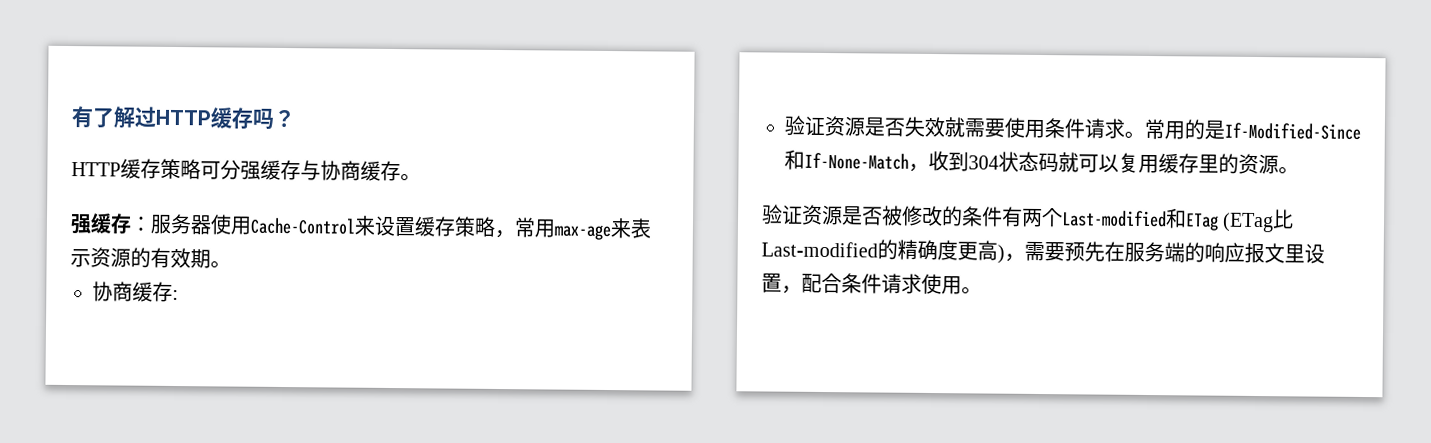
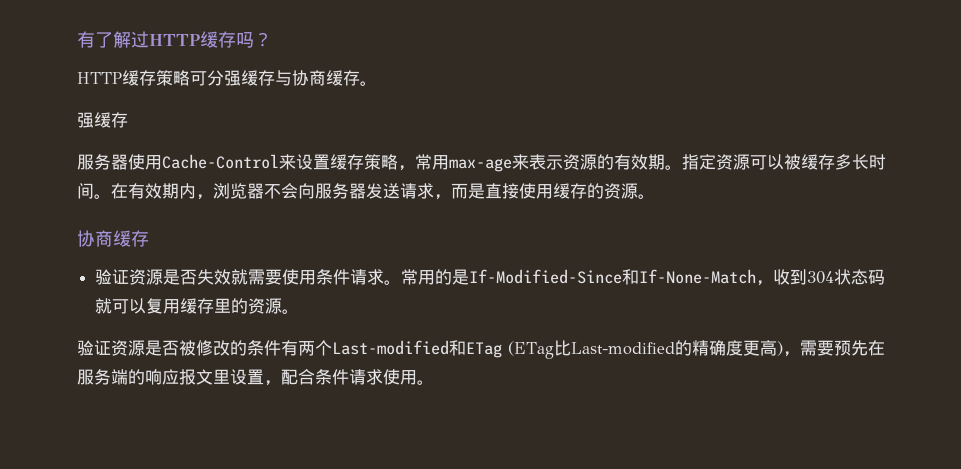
  HTTP缓存策略可分强缓存与协商缓存。
- 强缓存：服务器使用Cache-Control来设置缓存策略，常用max-age来表示资源的有效期。
- 协商缓存:
+ 强缓存
+ 服务器使用Cache-Control来设置缓存策略，常用max-age来表示资源的有效期。指定资源可以被缓存多长时间。在有效期内，浏览器不会向服务器发送请求，而是直接使用缓存的资源。
+ 协商缓存

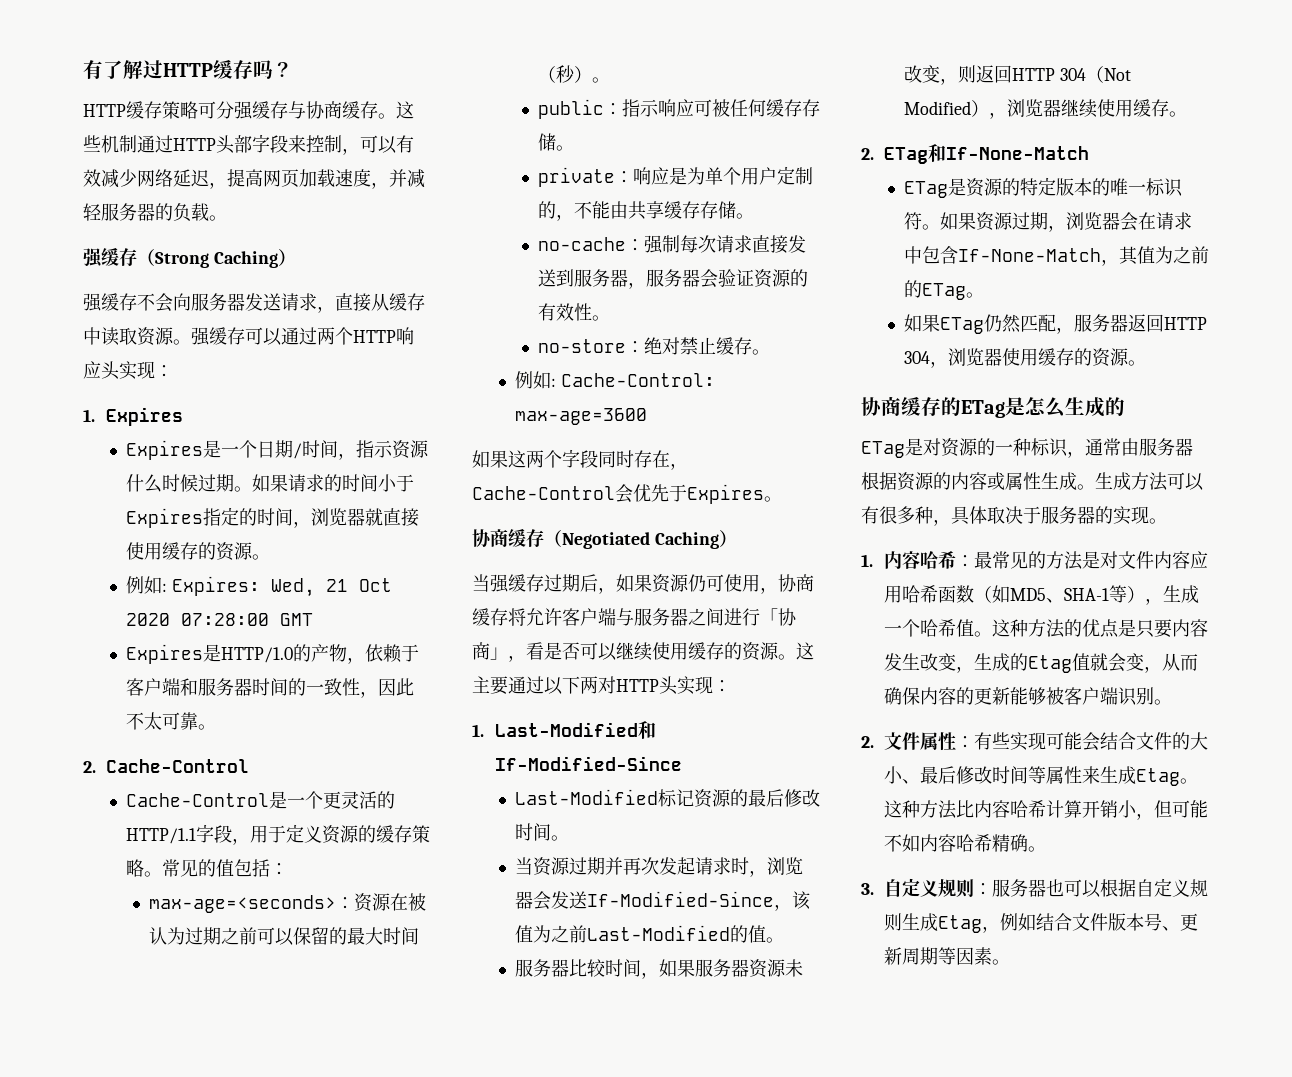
- HTTP缓存策略可分强缓存与协商缓存。
- 强缓存
- 服务器使用Cache-Control来设置缓存策略，常用max-age来表示资源的有效期。指定资源可以被缓存多长时间。在有效期内，浏览器不会向服务器发送请求，而是直接使用缓存的资源。
- 协商缓存
- 验证资源是否失效就需要使用条件请求。常用的是If-Modified-Since和If-None-Match，收到304状态码就可以复用缓存里的资源。
- 验证资源是否被修改的条件有两个Last-modified和ETag (ETag比Last-modified的精确度更高)，需要预先在服务端的响应报文里设置，配合条件请求使用。
+ HTTP缓存策略可分强缓存与协商缓存。这些机制通过HTTP头部字段来控制，可以有效减少网络延迟，提高网页加载速度，并减轻服务器的负载。
+ 强缓存（Strong Caching）
+ 强缓存不会向服务器发送请求，直接从缓存中读取资源。强缓存可以通过两个HTTP响应头实现：
+ 1. Expires
+ Expires是一个日期/时间，指示资源什么时候过期。如果请求的时间小于Expires指定的时间，浏览器就直接使用缓存的资源。
+ 例如: Expires: Wed, 21 Oct 2020 07:28:00 GMT
+ Expires是HTTP/1.0的产物，依赖于客户端和服务器时间的一致性，因此不太可靠。
+ 2. Cache-Control
+ Cache-Control是一个更灵活的HTTP/1.1字段，用于定义资源的缓存策略。常见的值包括：
+ max-age=<seconds>：资源在被认为过期之前可以保留的最大时间（秒）。
+ public：指示响应可被任何缓存存储。
+ private：响应是为单个用户定制的，不能由共享缓存存储。
+ no-cache：强制每次请求直接发送到服务器，服务器会验证资源的有效性。
+ no-store：绝对禁止缓存。
+ 例如: Cache-Control: max-age=3600
+ 如果这两个字段同时存在，Cache-Control会优先于Expires。
+ 协商缓存（Negotiated Caching）
+ 当强缓存过期后，如果资源仍可使用，协商缓存将允许客户端与服务器之间进行「协商」，看是否可以继续使用缓存的资源。这主要通过以下两对HTTP头实现：
+ 1. Last-Modified和If-Modified-Since
+ Last-Modified标记资源的最后修改时间。
+ 当资源过期并再次发起请求时，浏览器会发送If-Modified-Since，该值为之前Last-Modified的值。
+ 服务器比较时间，如果服务器资源未改变，则返回HTTP 304（Not Modified），浏览器继续使用缓存。
+ 2. ETag和If-None-Match
+ ETag是资源的特定版本的唯一标识符。如果资源过期，浏览器会在请求中包含If-None-Match，其值为之前的ETag。
+ 如果ETag仍然匹配，服务器返回HTTP 304，浏览器使用缓存的资源。
+ 协商缓存的ETag是怎么生成的
+ ETag是对资源的一种标识，通常由服务器根据资源的内容或属性生成。生成方法可以有很多种，具体取决于服务器的实现。
+ 1.内容哈希：最常见的方法是对文件内容应用哈希函数（如MD5、SHA-1等），生成一个哈希值。这种方法的优点是只要内容发生改变，生成的Etag值就会变，从而确保内容的更新能够被客户端识别。
+ 2.文件属性：有些实现可能会结合文件的大小、最后修改时间等属性来生成Etag。这种方法比内容哈希计算开销小，但可能不如内容哈希精确。
+ 3.自定义规则：服务器也可以根据自定义规则生成Etag，例如结合文件版本号、更新周期等因素。

